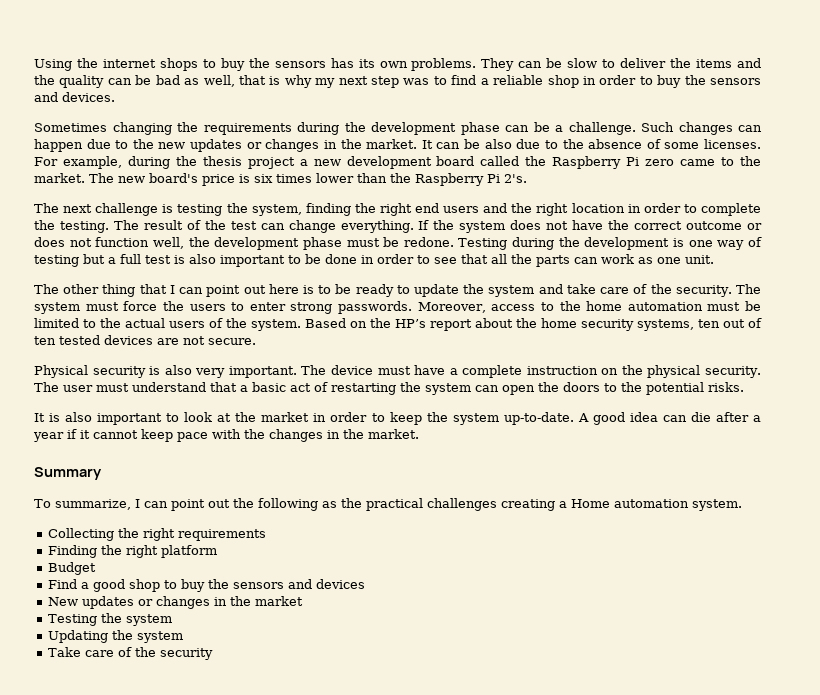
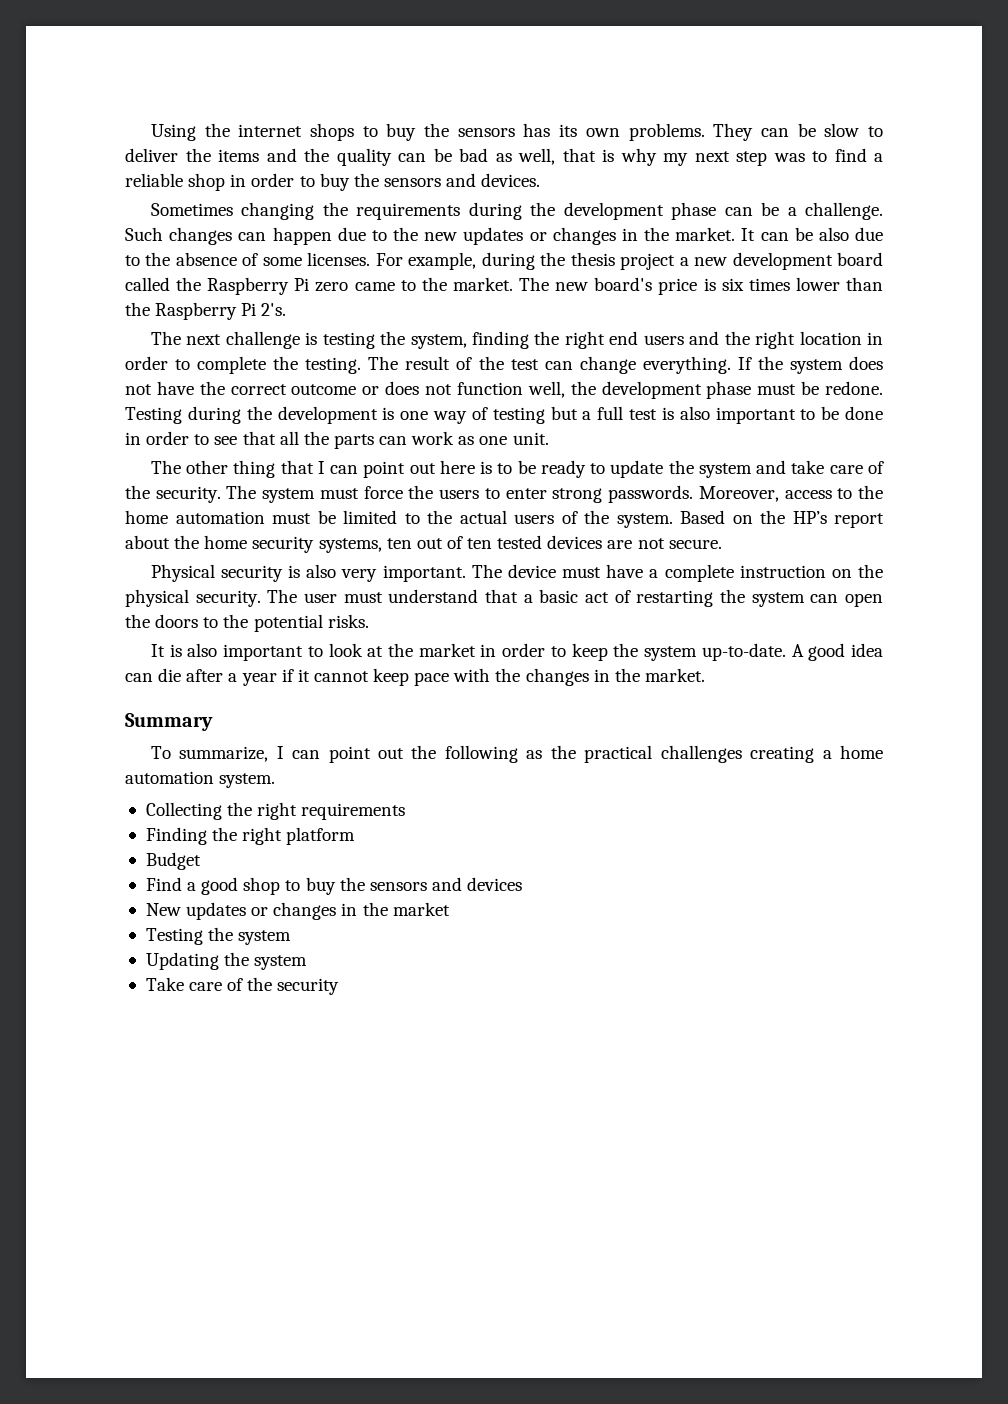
- To summarize, I can point out the following as the practical challenges creating a Home automation system.
+ To summarize, I can point out the following as the practical challenges creating a home automation system.

